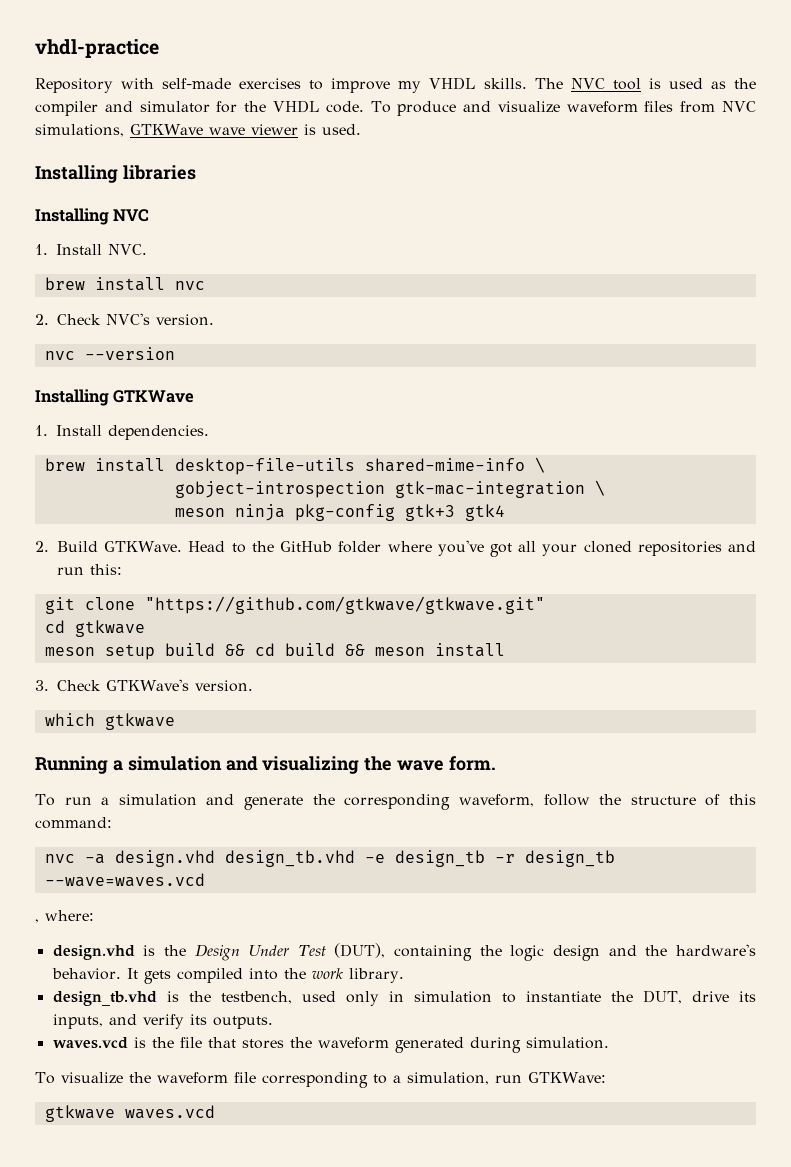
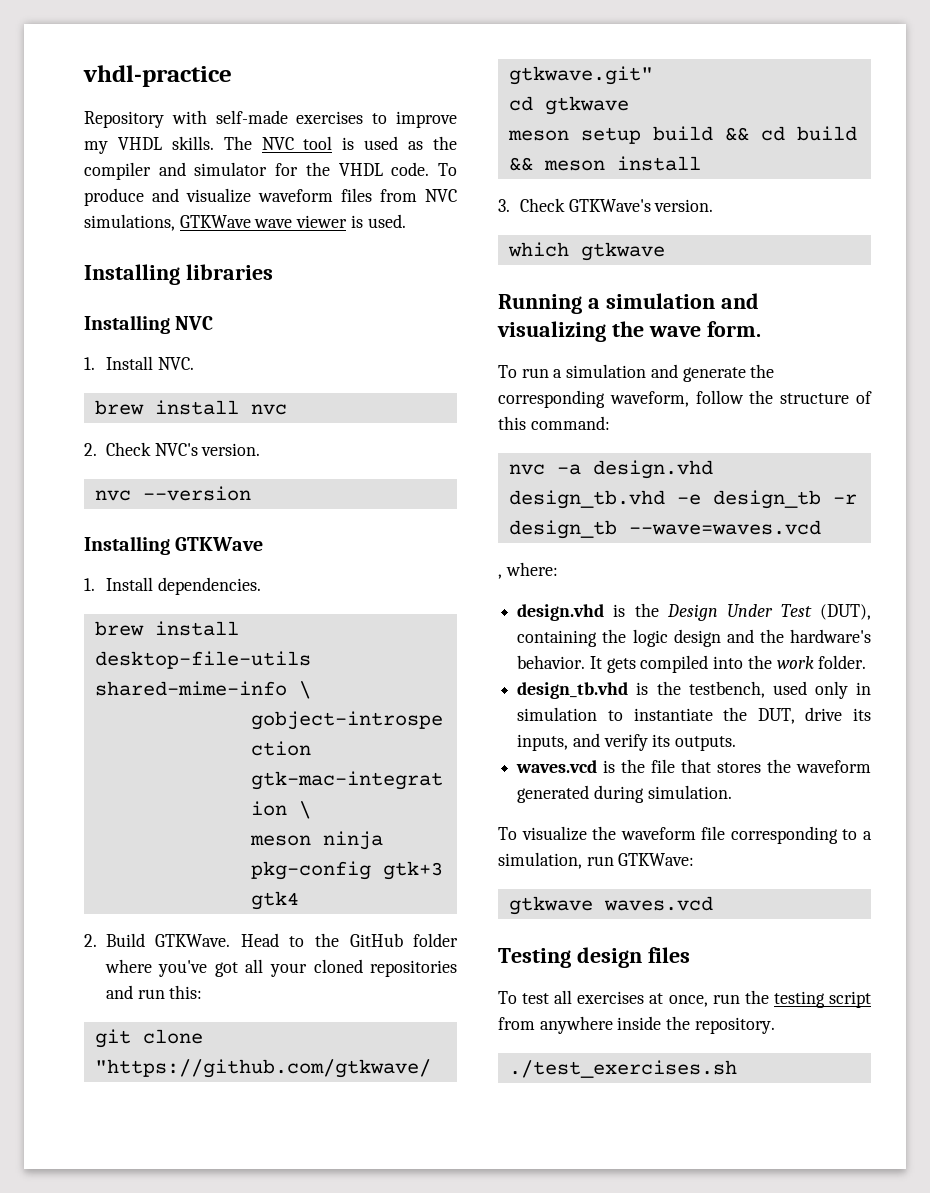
- It gets compiled into the work library.
+ It gets compiled into the work folder.
+ Testing design files
+ To test all exercises at once, run the testing script from anywhere inside the repository.
+ ./test_exercises.sh

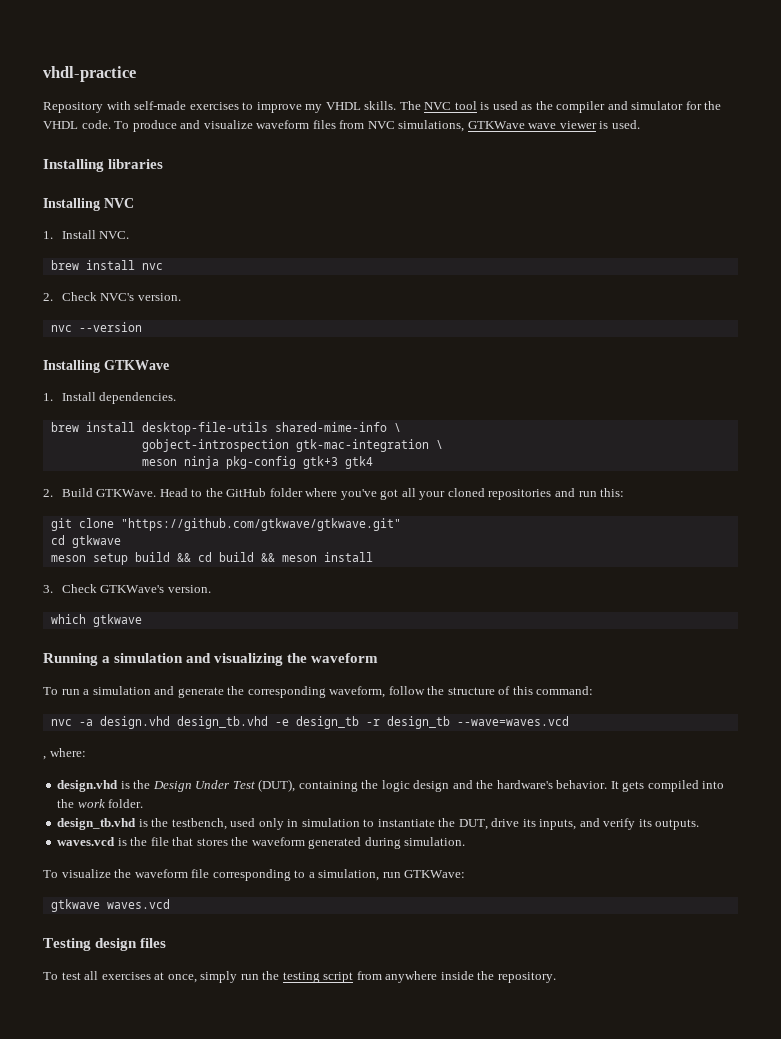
- Running a simulation and visualizing the wave form.
+ Running a simulation and visualizing the waveform
- To test all exercises at once, run the testing script from anywhere inside the repository.
+ To test all exercises at once, simply run the testing script from anywhere inside the repository.
- ./test_exercises.sh

